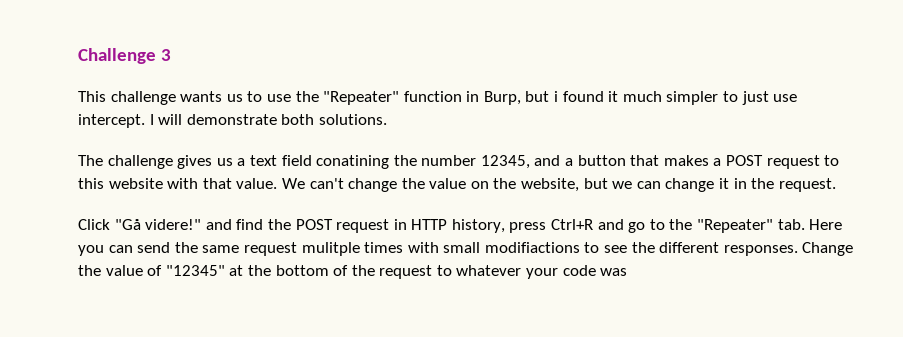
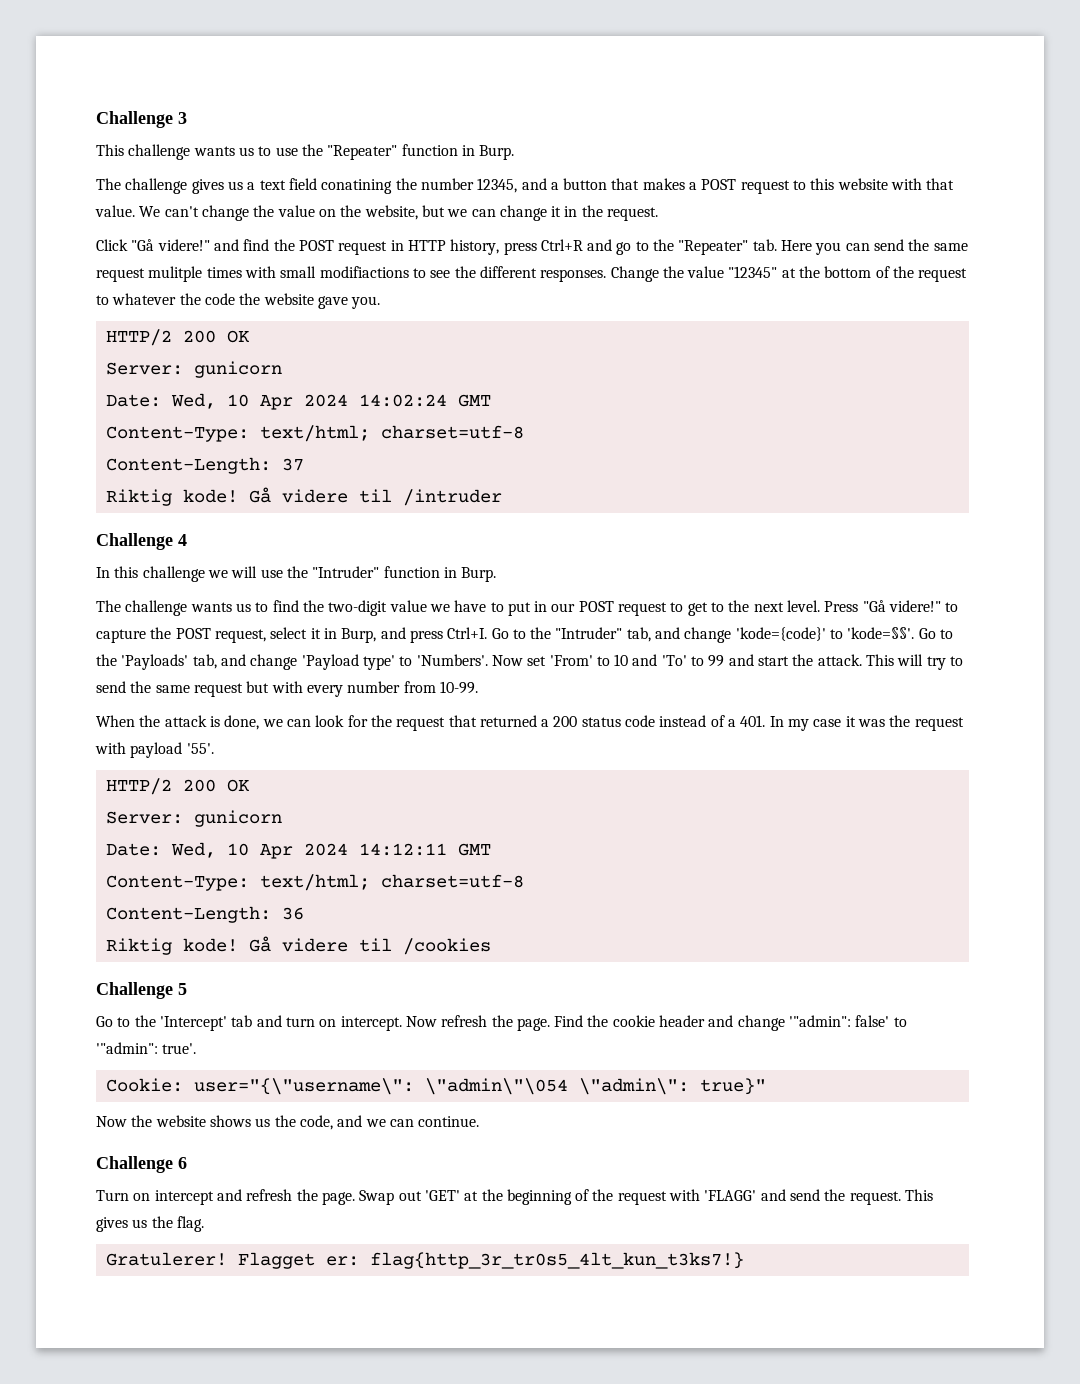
- This challenge wants us to use the "Repeater" function in Burp, but i found it much simpler to just use intercept. I will demonstrate both solutions.
+ This challenge wants us to use the "Repeater" function in Burp.
- Change the value of "12345" at the bottom of the request to whatever your code was
+ Change the value "12345" at the bottom of the request to whatever the code the website gave you.
+ HTTP/2 200 OK
+ Server: gunicorn
+ Date: Wed, 10 Apr 2024 14:02:24 GMT
+ Content-Type: text/html; charset=utf-8
+ Content-Length: 37
+ Riktig kode! Gå videre til /intruder
+ Challenge 4
+ In this challenge we will use the "Intruder" function in Burp.
+ The challenge wants us to find the two-digit value we have to put in our POST request to get to the next level. Press "Gå videre!" to capture the POST request, select it in Burp, and press Ctrl+I. Go to the "Intruder" tab, and change 'kode={code}' to 'kode=§§'. Go to the 'Payloads' tab, and change 'Payload type' to 'Numbers'. Now set 'From' to 10 and 'To' to 99 and start the attack. This will try to send the same request but with every number from 10-99.
+ When the attack is done, we can look for the request that returned a 200 status code instead of a 401. In my case it was the request with payload '55'.
+ HTTP/2 200 OK
+ Server: gunicorn
+ Date: Wed, 10 Apr 2024 14:12:11 GMT
+ Content-Type: text/html; charset=utf-8
+ Content-Length: 36
+ Riktig kode! Gå videre til /cookies
+ Challenge 5
+ Go to the 'Intercept' tab and turn on intercept. Now refresh the page. Find the cookie header and change '"admin": false' to '"admin": true'.
+ Cookie: user="{\"username\": \"admin\"\054 \"admin\": true}"
+ Now the website shows us the code, and we can continue.
+ Challenge 6
+ Turn on intercept and refresh the page. Swap out 'GET' at the beginning of the request with 'FLAGG' and send the request. This gives us the flag.
+ Gratulerer! Flagget er: flag{http_3r_tr0s5_4lt_kun_t3ks7!}

